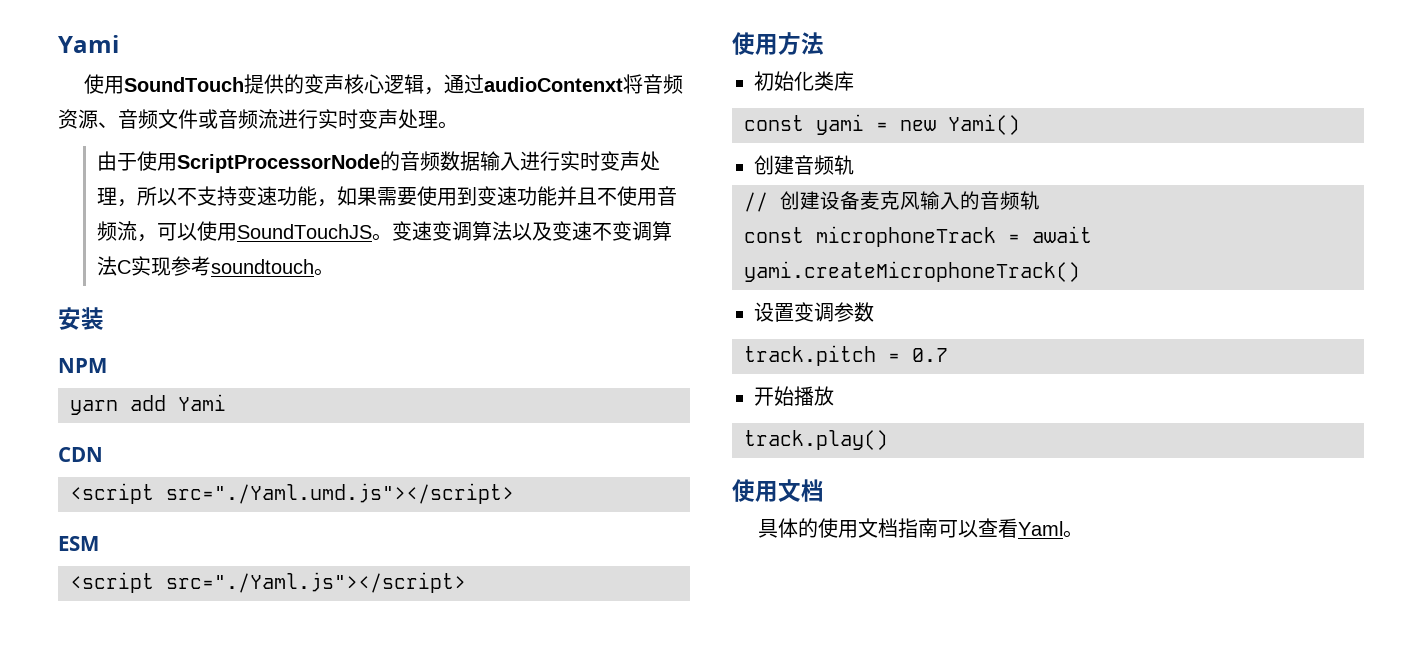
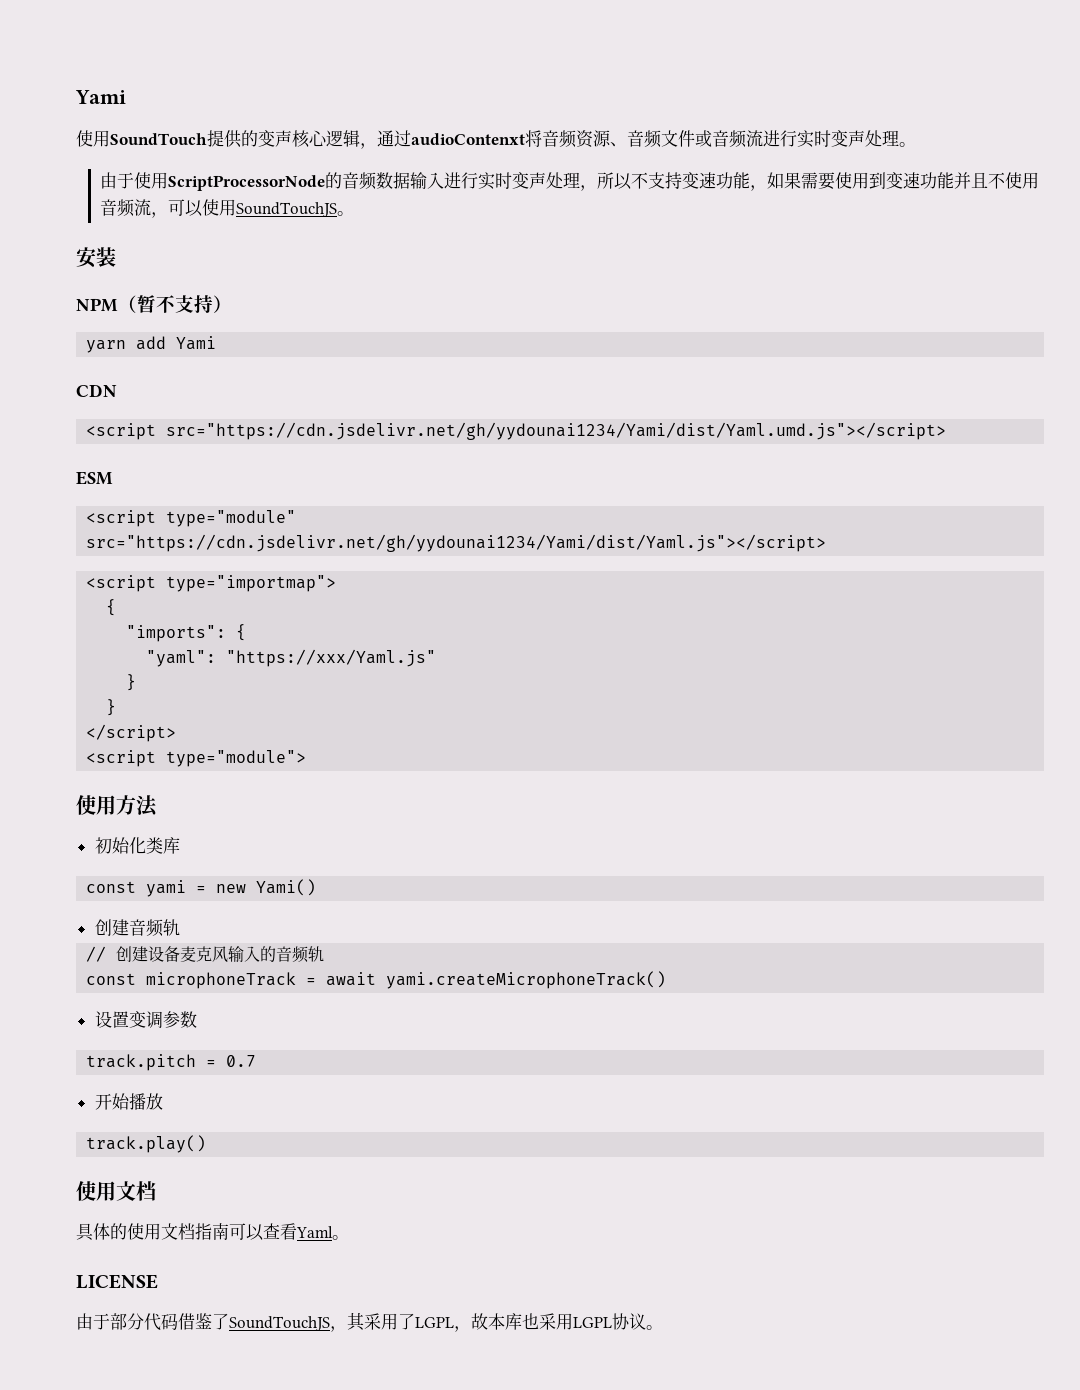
- 变速变调算法以及变速不变调算法C实现参考soundtouch。
- NPM
+ NPM（暂不支持）
- <script src="./Yaml.umd.js"></script>
+ <script src="https://cdn.jsdelivr.net/gh/yydounai1234/Yami/dist/Yaml.umd.js"></script>
- <script src="./Yaml.js"></script>
+ <script type="module" src="https://cdn.jsdelivr.net/gh/yydounai1234/Yami/dist/Yaml.js"></script>
+ <script type="importmap">
+ {
+ "imports": {
+ "yaml": "https://xxx/Yaml.js"
+ }
+ }
+ </script>
+ <script type="module">
+ LICENSE
+ 由于部分代码借鉴了SoundTouchJS，其采用了LGPL，故本库也采用LGPL协议。

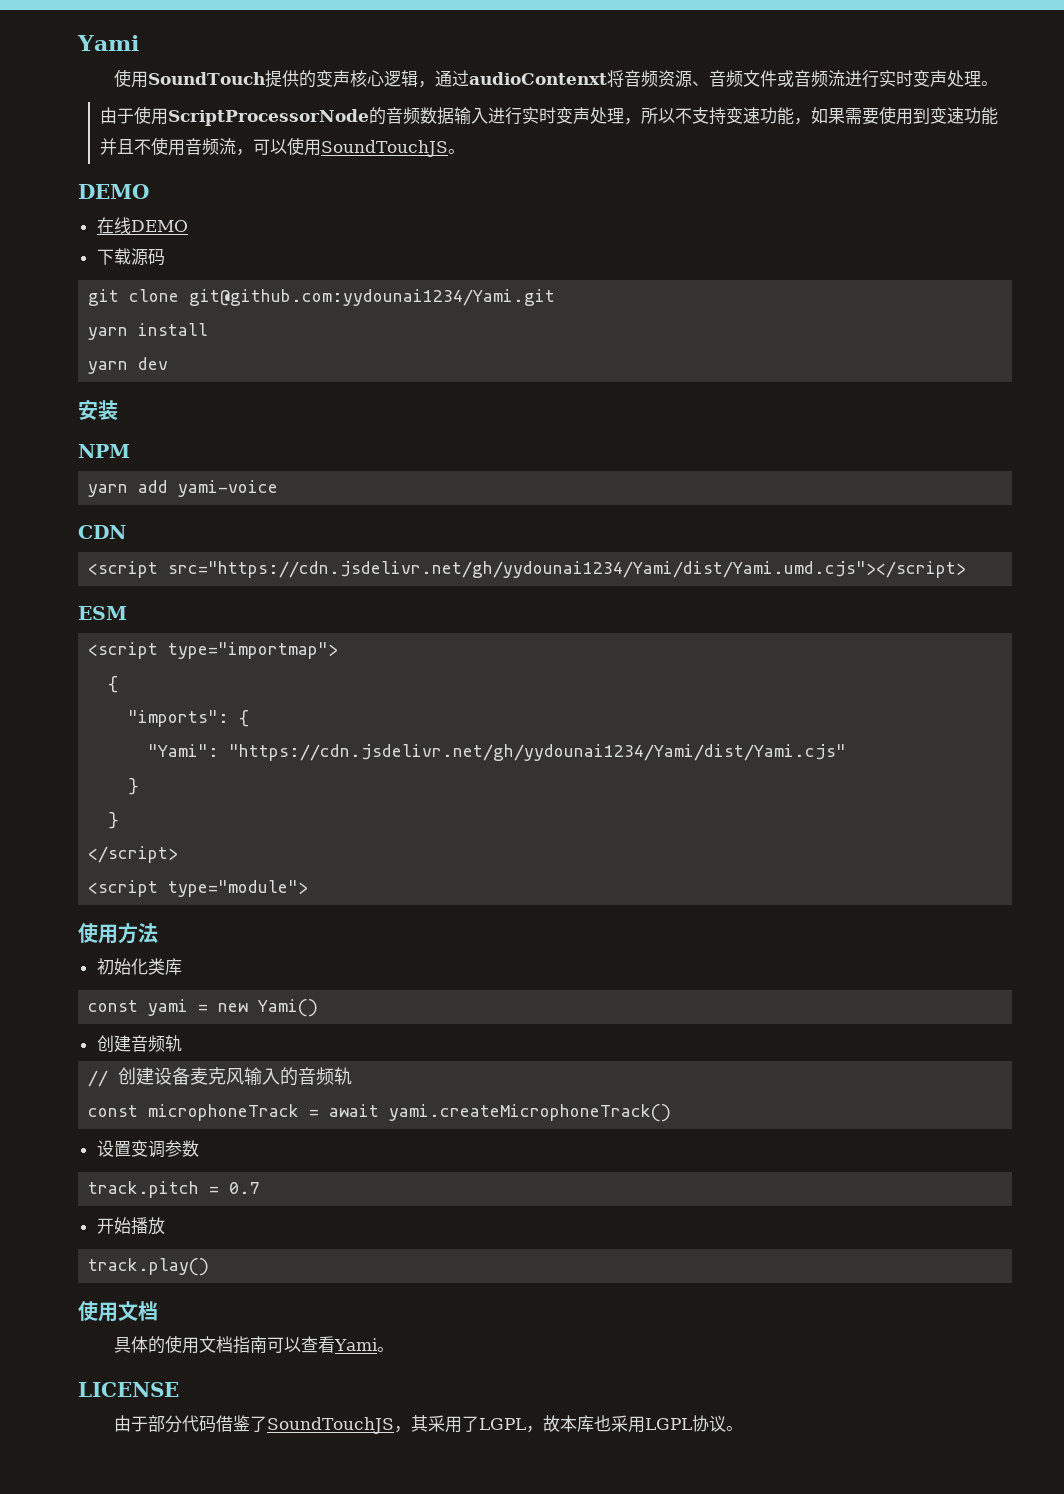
  由于使用ScriptProcessorNode的音频数据输入进行实时变声处理，所以不支持变速功能，如果需要使用到变速功能并且不使用音频流，可以使用SoundTouchJS。
+ DEMO
+ 在线DEMO
+ 下载源码
+ git clone git@github.com:yydounai1234/Yami.git
+ yarn install
+ yarn dev
- NPM（暂不支持）
+ NPM
- yarn add Yami
+ yarn add yami-voice
- <script src="https://cdn.jsdelivr.net/gh/yydounai1234/Yami/dist/Yaml.umd.js"></script>
+ <script src="https://cdn.jsdelivr.net/gh/yydounai1234/Yami/dist/Yami.umd.cjs"></script>
- <script type="module" src="https://cdn.jsdelivr.net/gh/yydounai1234/Yami/dist/Yaml.js"></script>
- "yaml": "https://xxx/Yaml.js"
+ "Yami": "https://cdn.jsdelivr.net/gh/yydounai1234/Yami/dist/Yami.cjs"
- 具体的使用文档指南可以查看Yaml。
+ 具体的使用文档指南可以查看Yami。

